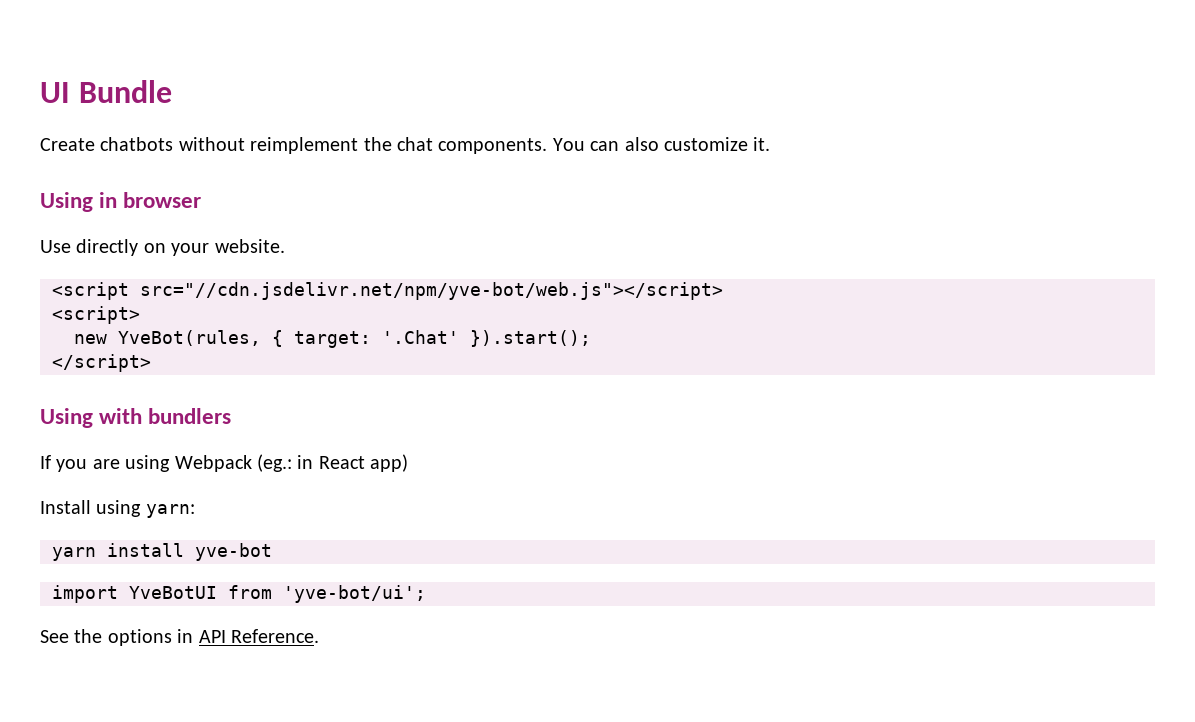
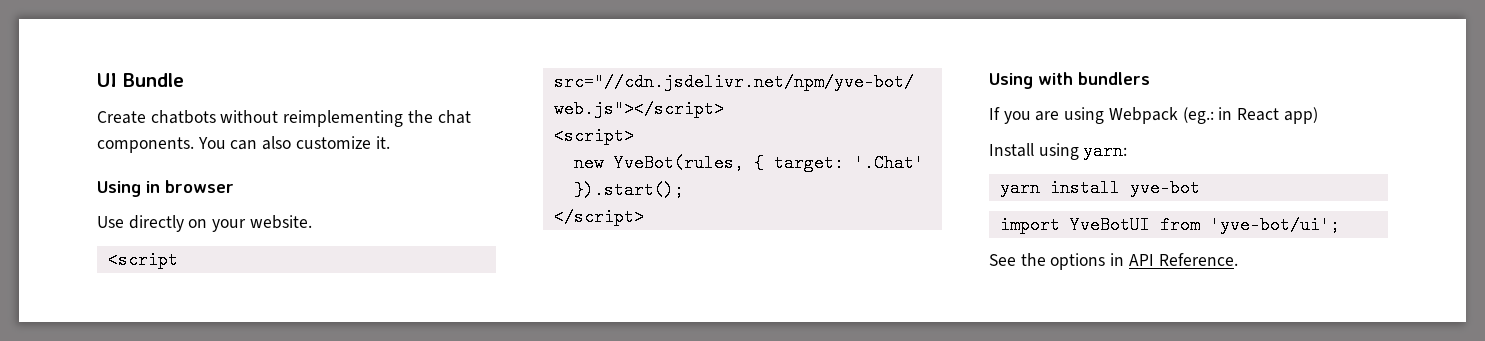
- Create chatbots without reimplement the chat components.
+ Create chatbots without reimplementing the chat components.

